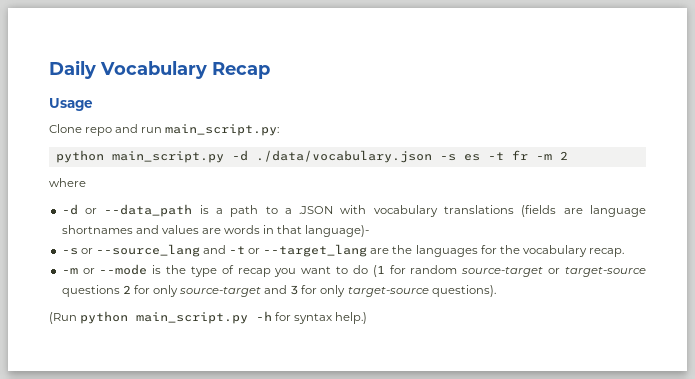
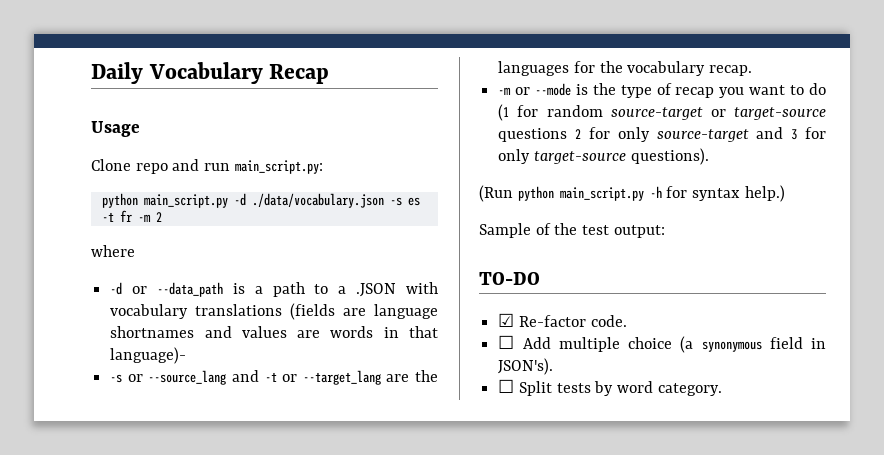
+ Sample of the test output:
+ TO-DO
+ ☑ Re-factor code.
+ ☐ Add multiple choice (a synonymous field in JSON's).
+ ☐ Split tests by word category.

